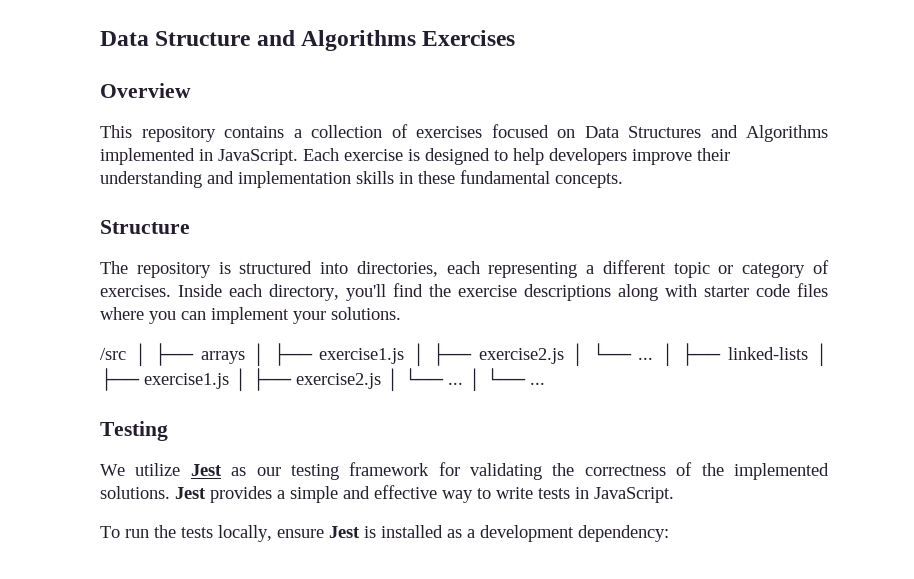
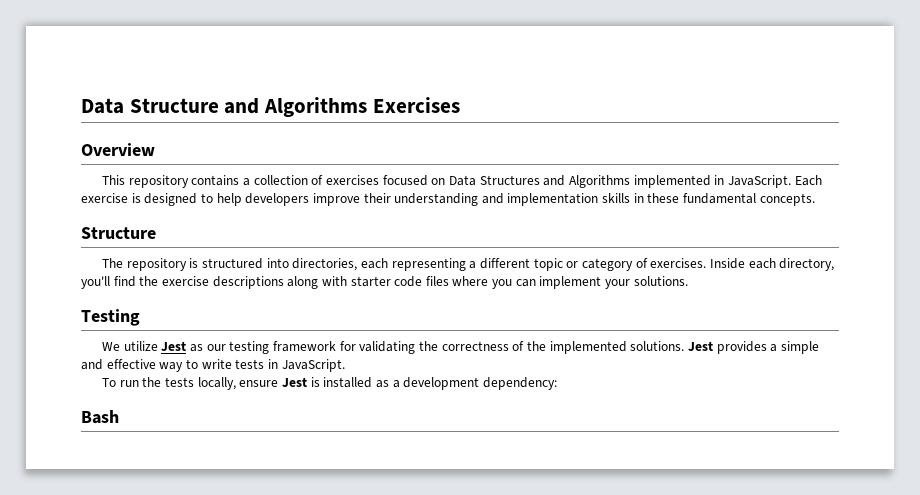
- /src │ ├── arrays │ ├── exercise1.js │ ├── exercise2.js │ └── ... │ ├── linked-lists │ ├── exercise1.js │ ├── exercise2.js │ └── ... │ └── ...
+ Bash

